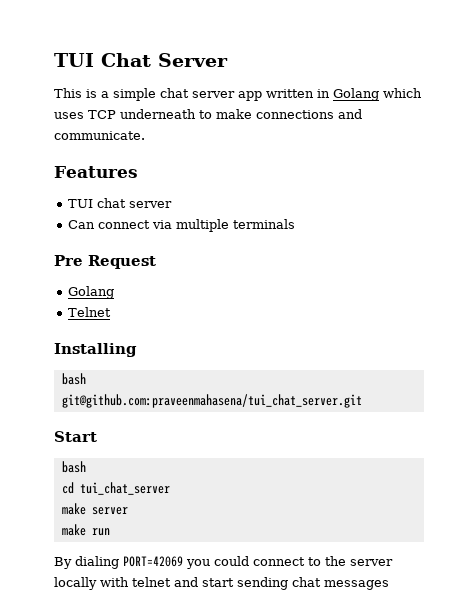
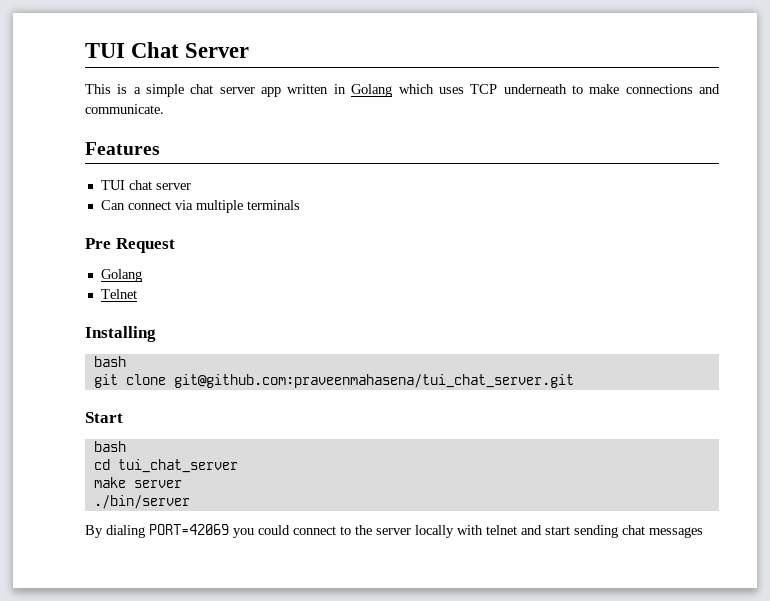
- git@github.com:praveenmahasena/tui_chat_server.git
+ git clone git@github.com:praveenmahasena/tui_chat_server.git
- make run
+ ./bin/server

